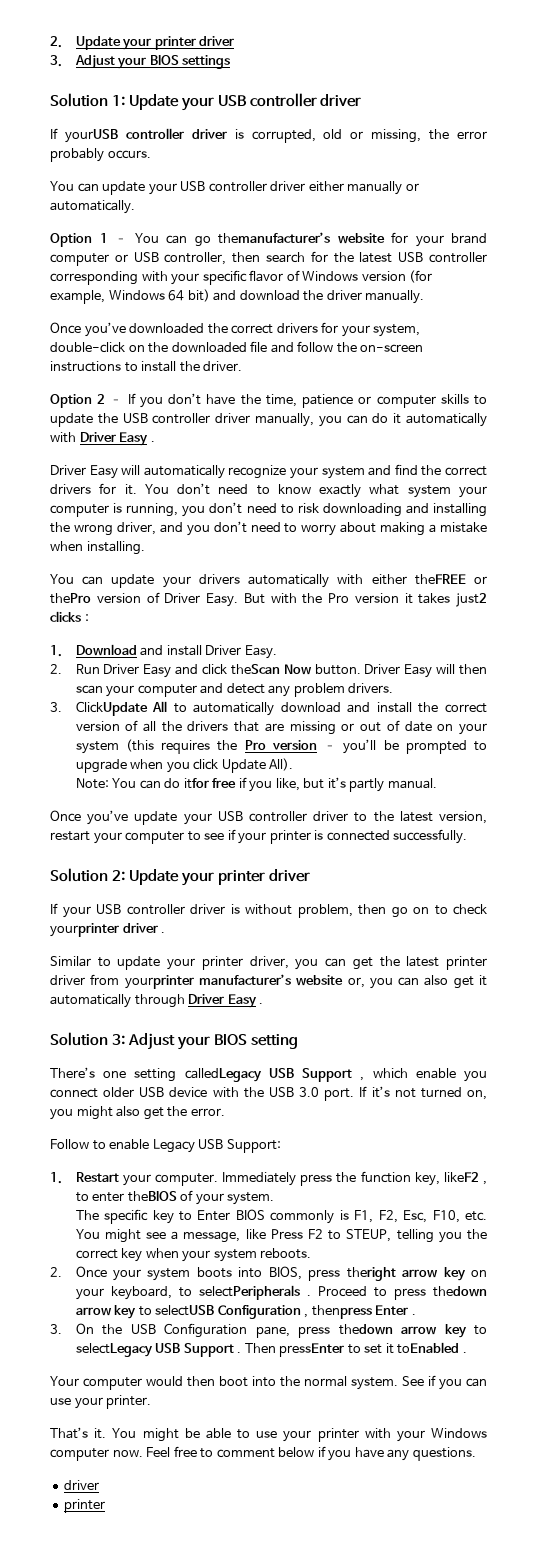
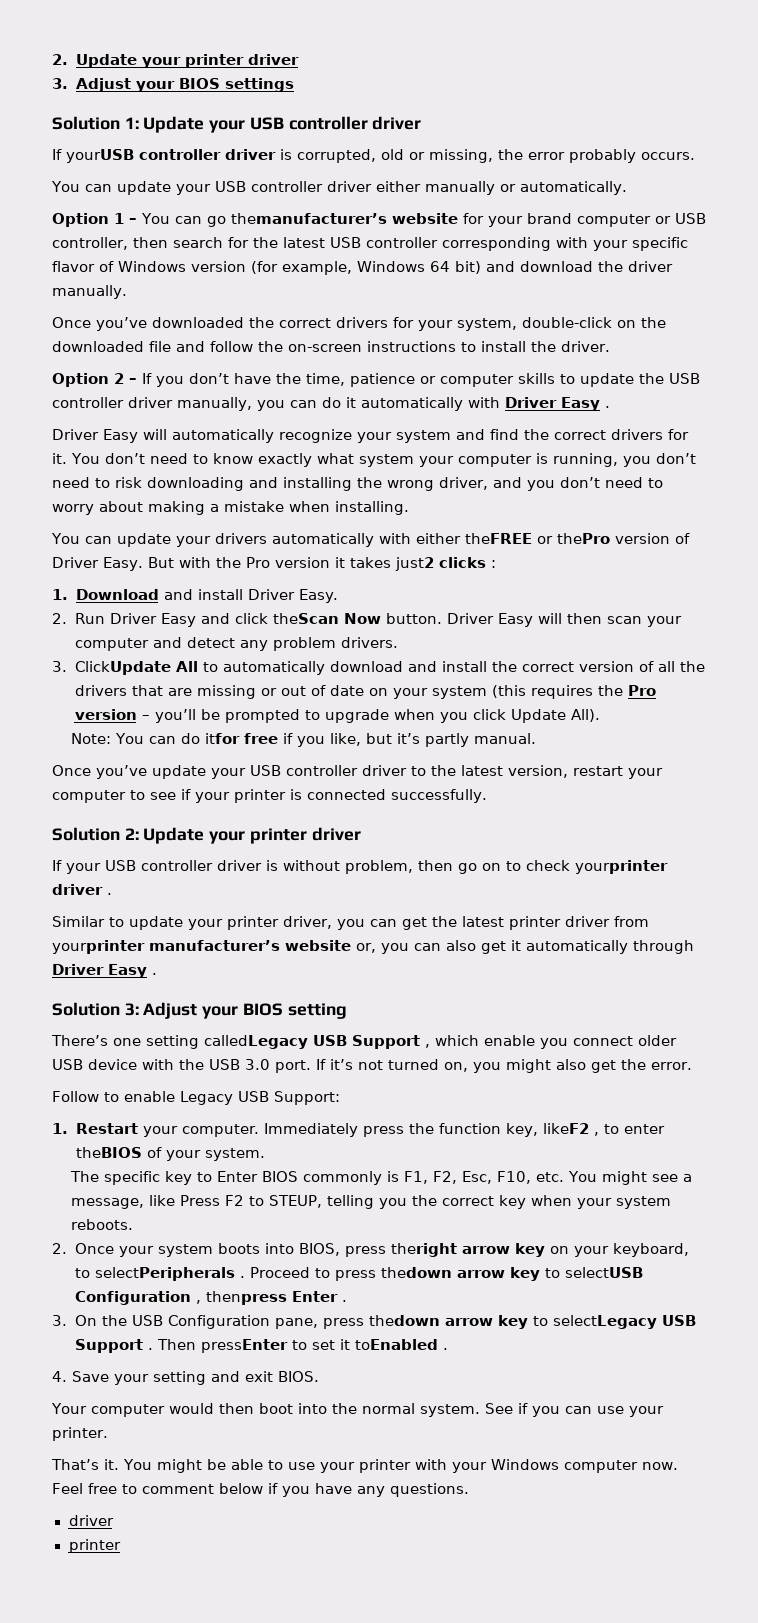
+ 4. Save your setting and exit BIOS.

